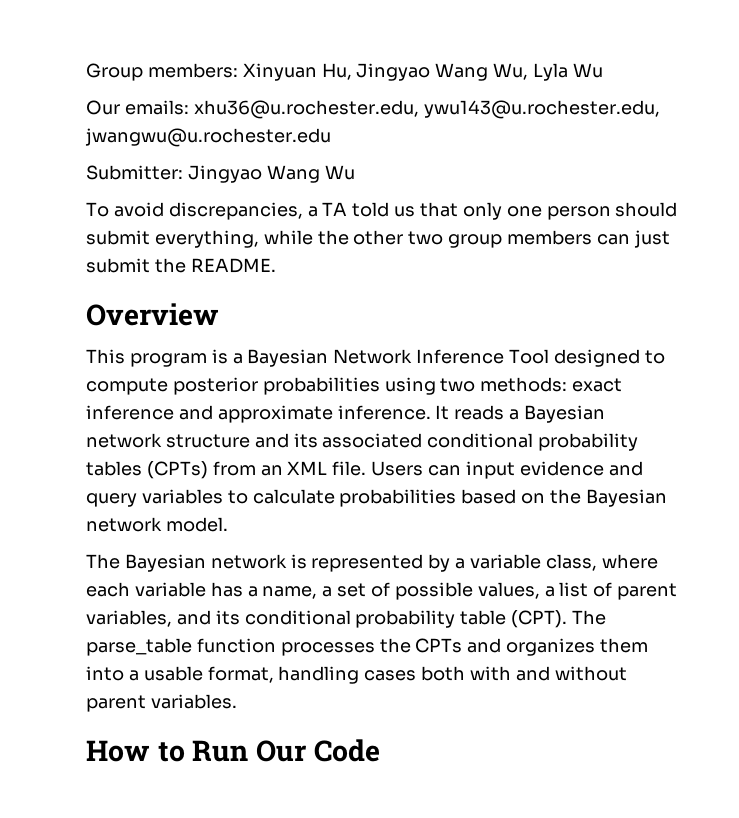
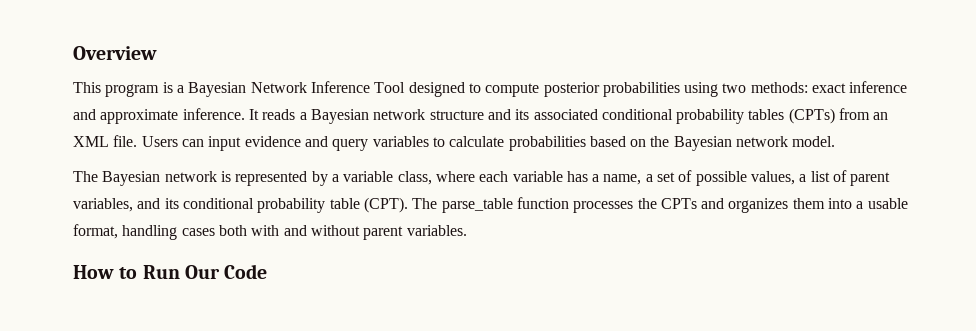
- Group members: Xinyuan Hu, Jingyao Wang Wu, Lyla Wu
- Our emails: xhu36@u.rochester.edu, ywu143@u.rochester.edu, jwangwu@u.rochester.edu
- Submitter: Jingyao Wang Wu
- To avoid discrepancies, a TA told us that only one person should submit everything, while the other two group members can just submit the README.

